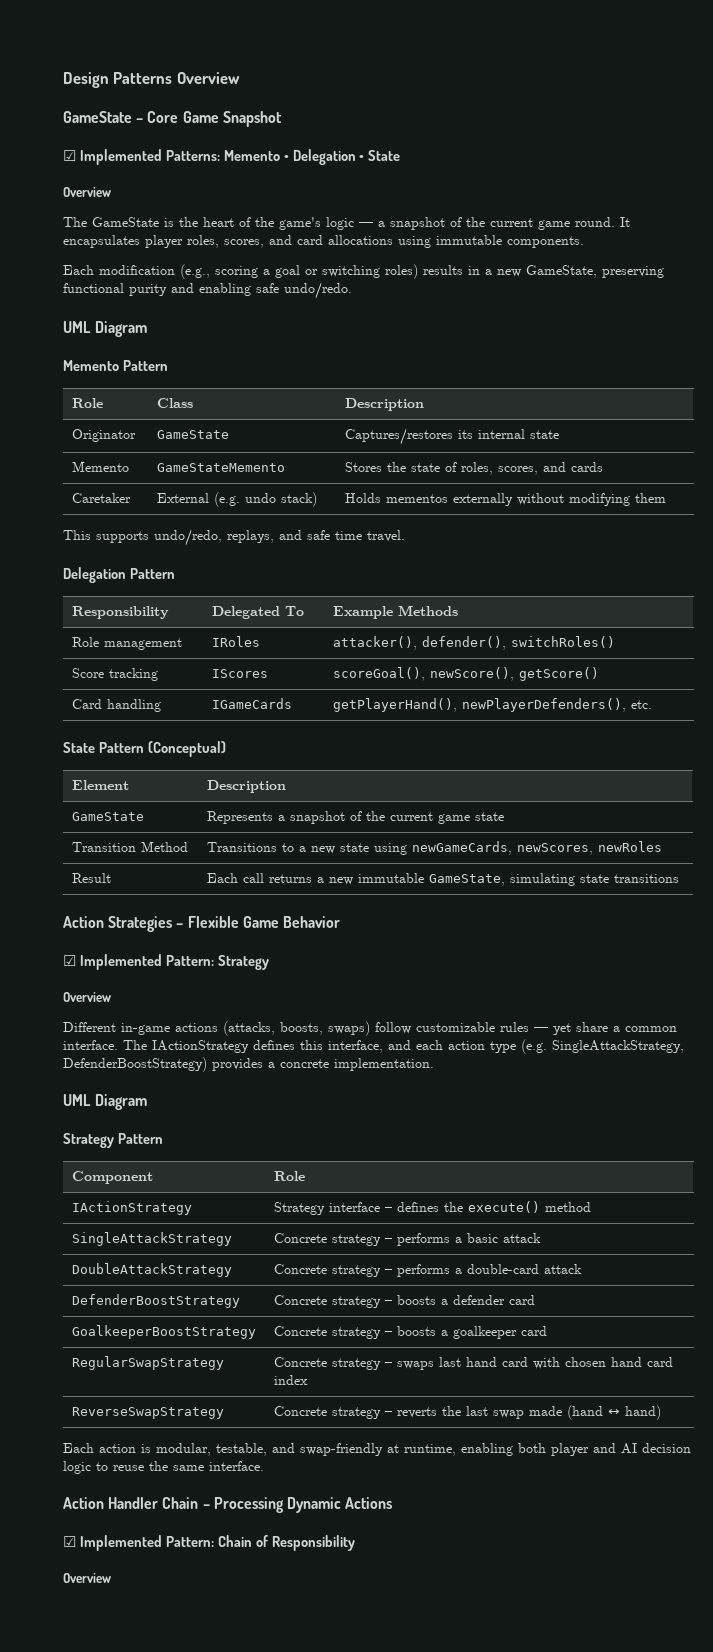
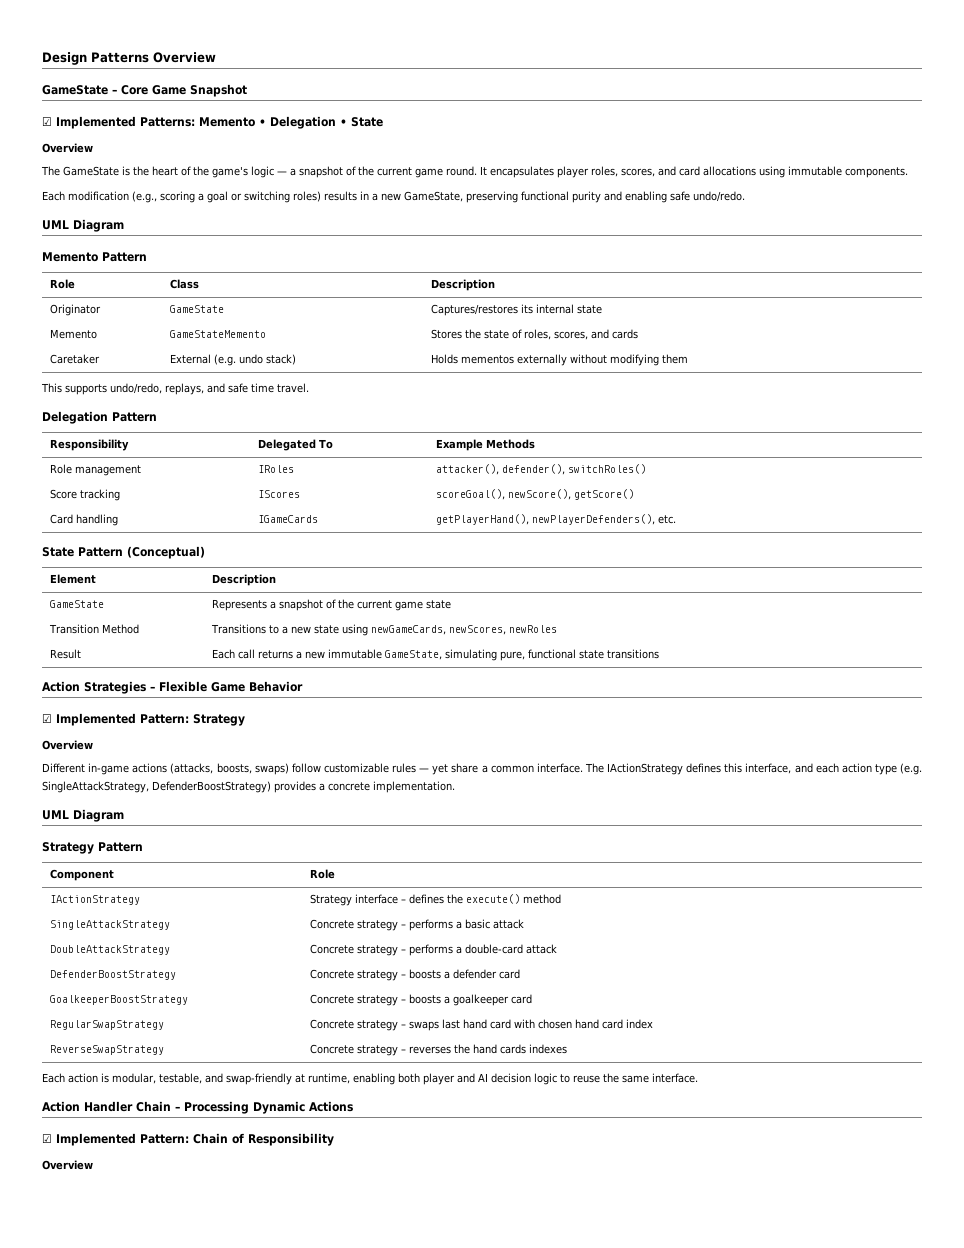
- Result | Each call returns a new immutable GameState, simulating state transitions
+ Result | Each call returns a new immutable GameState, simulating pure, functional state transitions
- ReverseSwapStrategy | Concrete strategy – reverts the last swap made (hand ↔ hand)
+ ReverseSwapStrategy | Concrete strategy – reverses the hand cards indexes

